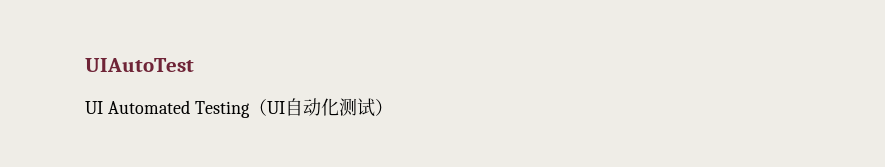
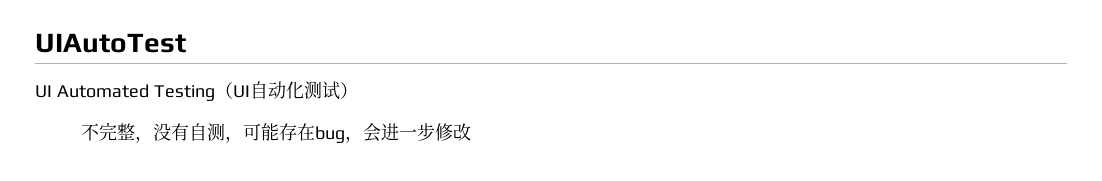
+ 不完整，没有自测，可能存在bug，会进一步修改

